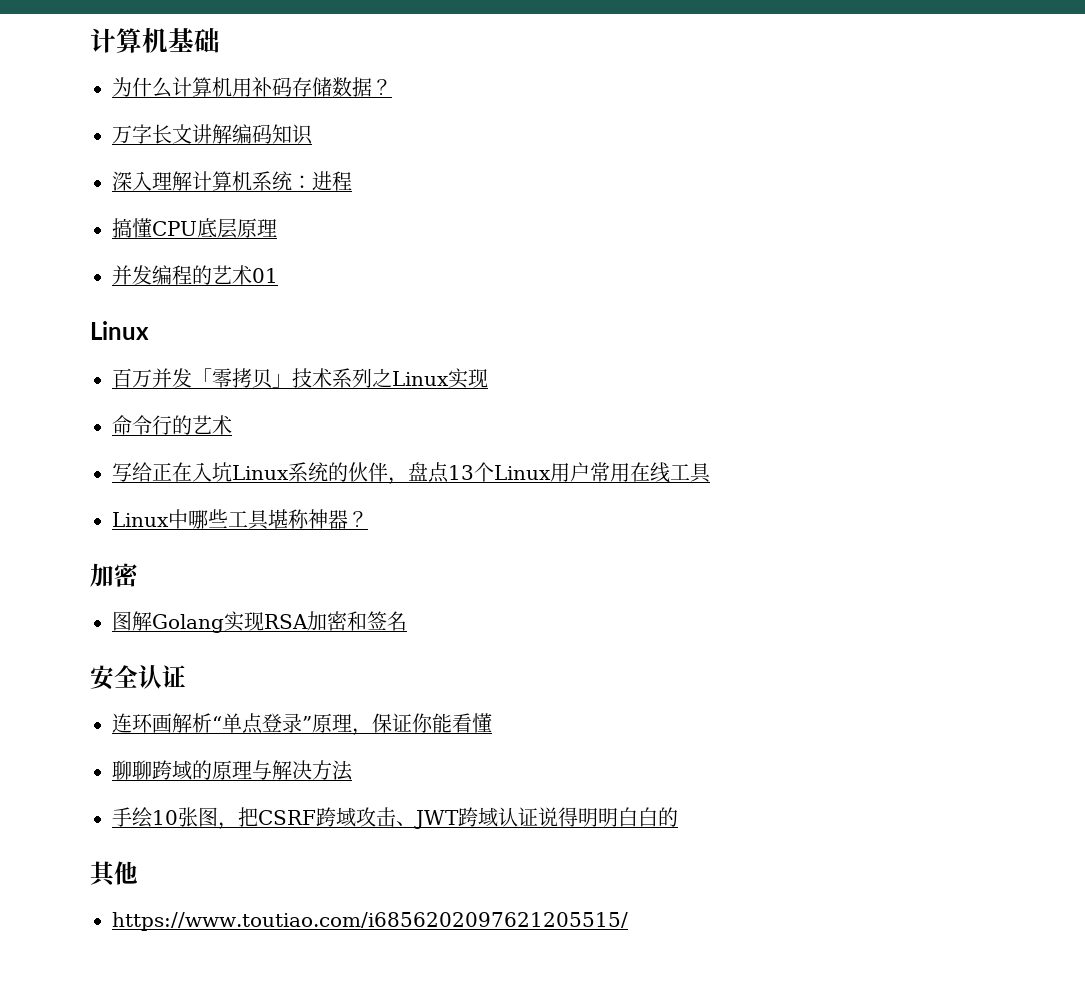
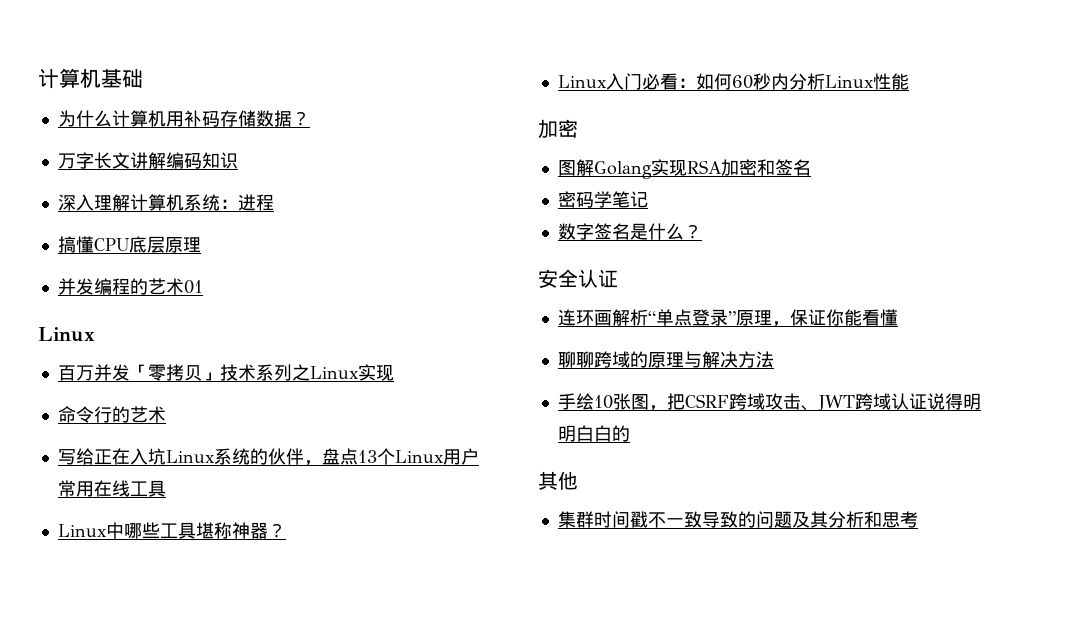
+ Linux入门必看：如何60秒内分析Linux性能
+ 密码学笔记
+ 数字签名是什么？
- https://www.toutiao.com/i6856202097621205515/
+ 集群时间戳不一致导致的问题及其分析和思考

